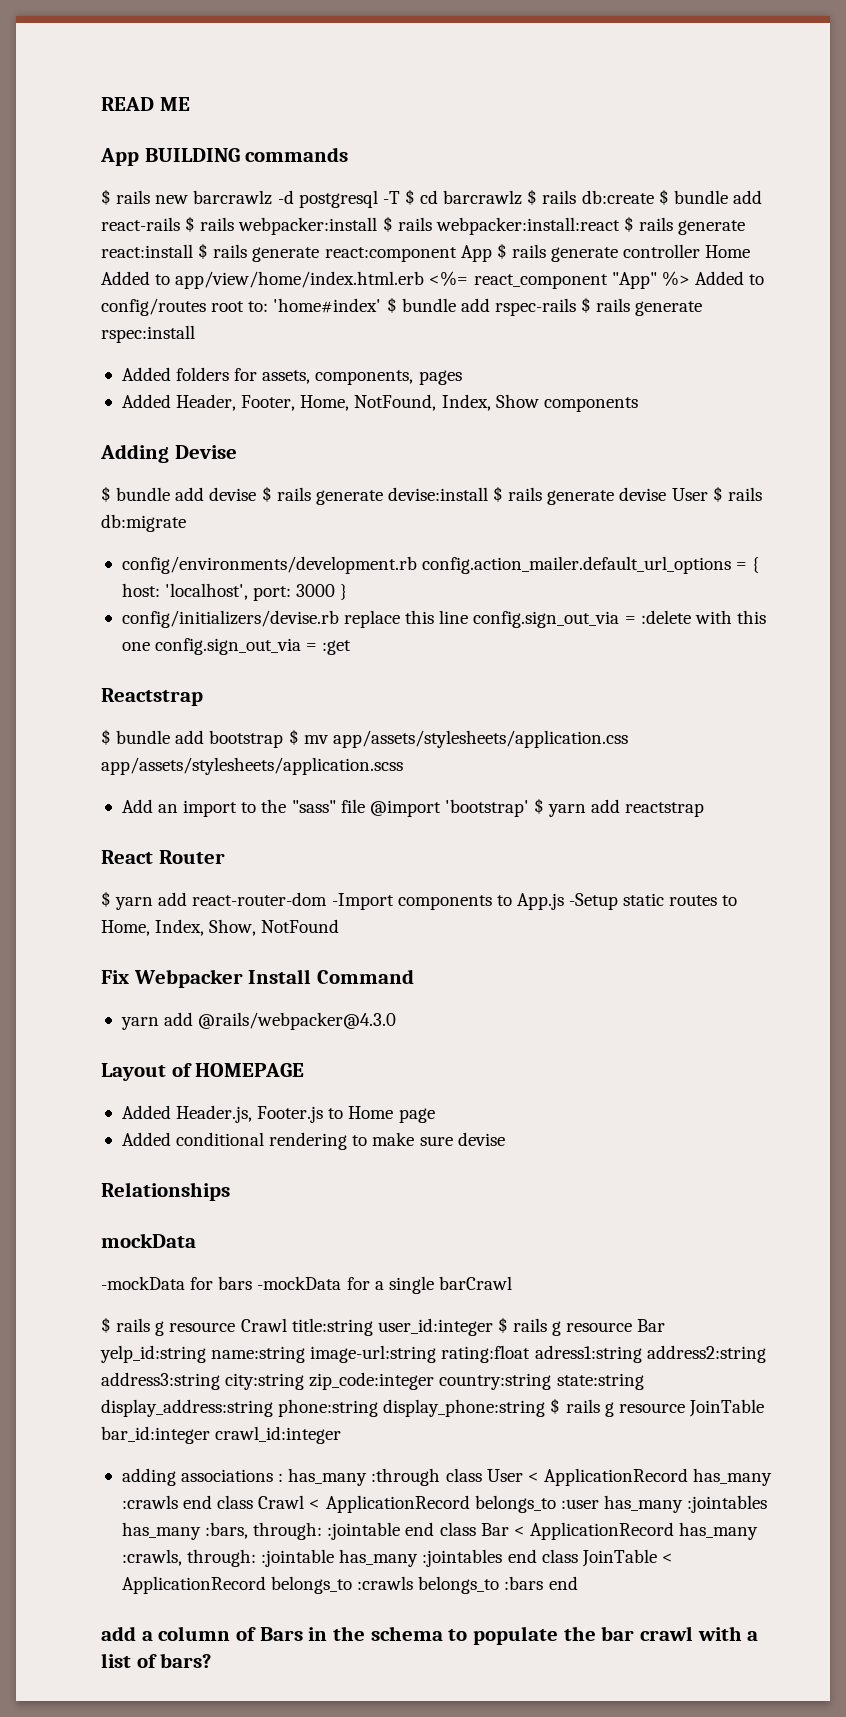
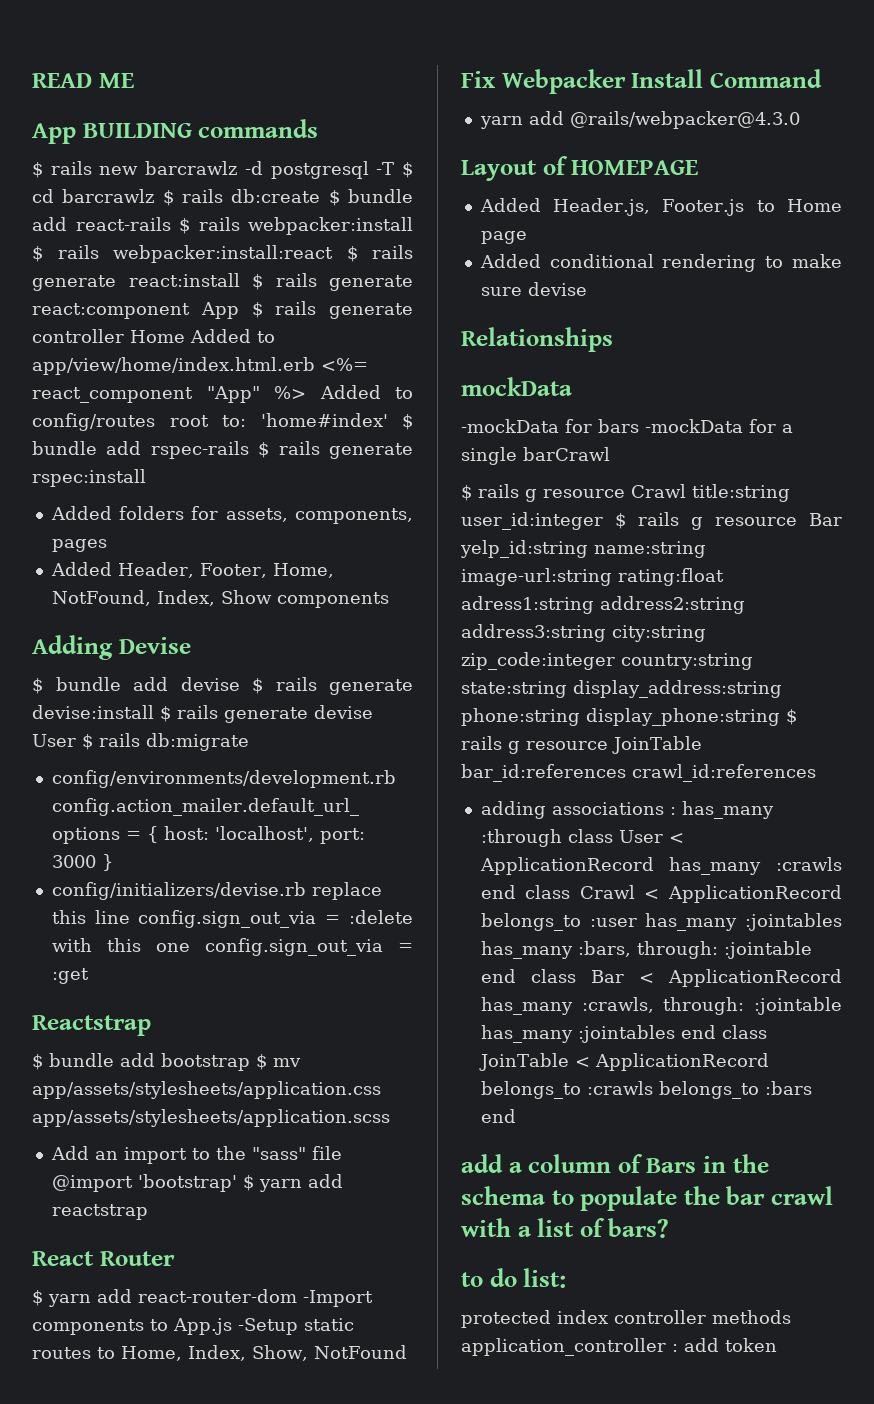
- $ rails g resource Crawl title:string user_id:integer $ rails g resource Bar yelp_id:string name:string image-url:string rating:float adress1:string address2:string address3:string city:string zip_code:integer country:string state:string display_address:string phone:string display_phone:string $ rails g resource JoinTable bar_id:integer crawl_id:integer
+ $ rails g resource Crawl title:string user_id:integer $ rails g resource Bar yelp_id:string name:string image-url:string rating:float adress1:string address2:string address3:string city:string zip_code:integer country:string state:string display_address:string phone:string display_phone:string $ rails g resource JoinTable bar_id:references crawl_id:references
+ to do list:
+ protected index controller methods application_controller : add token

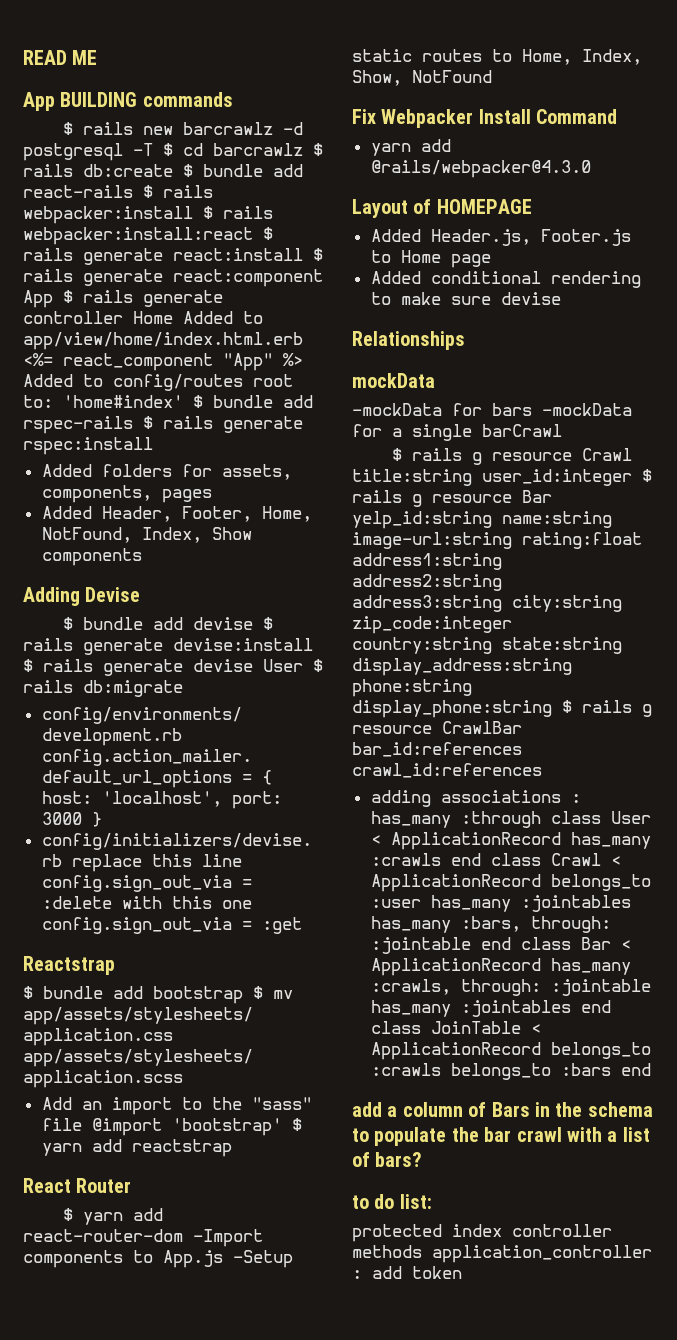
- $ rails g resource Crawl title:string user_id:integer $ rails g resource Bar yelp_id:string name:string image-url:string rating:float adress1:string address2:string address3:string city:string zip_code:integer country:string state:string display_address:string phone:string display_phone:string $ rails g resource JoinTable bar_id:references crawl_id:references
+ $ rails g resource Crawl title:string user_id:integer $ rails g resource Bar yelp_id:string name:string image-url:string rating:float address1:string address2:string address3:string city:string zip_code:integer country:string state:string display_address:string phone:string display_phone:string $ rails g resource CrawlBar bar_id:references crawl_id:references

